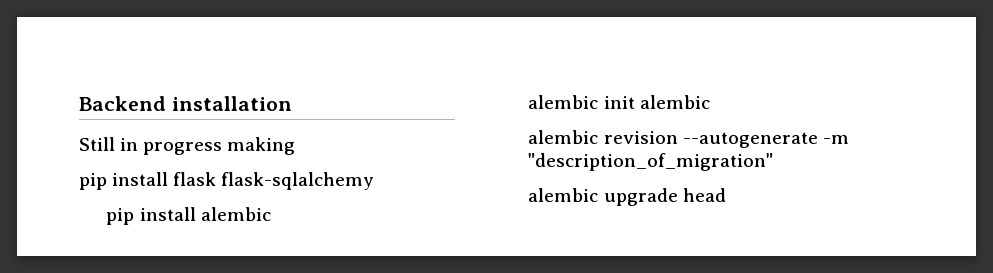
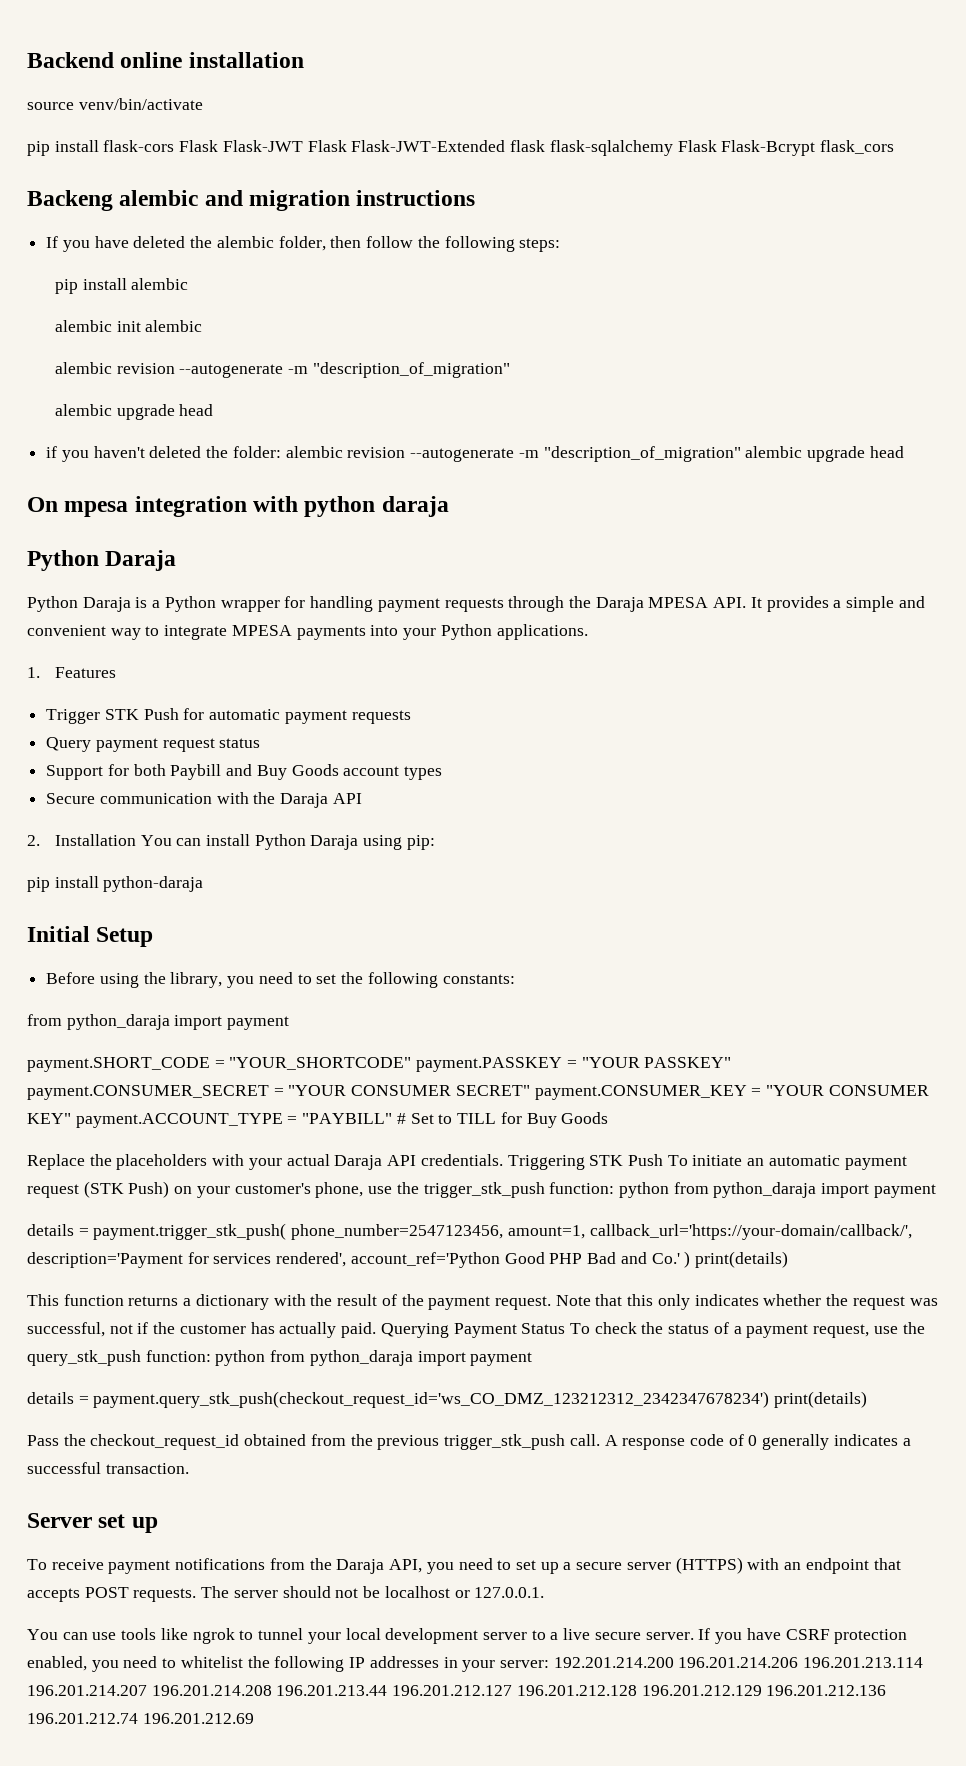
- Backend installation
+ Backend online installation
- Still in progress making
- pip install flask flask-sqlalchemy
+ source venv/bin/activate
+ pip install flask-cors Flask Flask-JWT Flask Flask-JWT-Extended flask flask-sqlalchemy Flask Flask-Bcrypt flask_cors
+ Backeng alembic and migration instructions
+ If you have deleted the alembic folder, then follow the following steps:
+ if you haven't deleted the folder: alembic revision --autogenerate -m "description_of_migration" alembic upgrade head
+ On mpesa integration with python daraja
+ Python Daraja
+ Python Daraja is a Python wrapper for handling payment requests through the Daraja MPESA API. It provides a simple and convenient way to integrate MPESA payments into your Python applications.
+ 1. Features
+ Trigger STK Push for automatic payment requests
+ Query payment request status
+ Support for both Paybill and Buy Goods account types
+ Secure communication with the Daraja API
+ 2. Installation You can install Python Daraja using pip:
+ pip install python-daraja
+ Initial Setup
+ Before using the library, you need to set the following constants:
+ from python_daraja import payment
+ payment.SHORT_CODE = "YOUR_SHORTCODE" payment.PASSKEY = "YOUR PASSKEY" payment.CONSUMER_SECRET = "YOUR CONSUMER SECRET" payment.CONSUMER_KEY = "YOUR CONSUMER KEY" payment.ACCOUNT_TYPE = "PAYBILL" # Set to TILL for Buy Goods
+ Replace the placeholders with your actual Daraja API credentials. Triggering STK Push To initiate an automatic payment request (STK Push) on your customer's phone, use the trigger_stk_push function: python from python_daraja import payment
+ details = payment.trigger_stk_push( phone_number=2547123456, amount=1, callback_url='https://your-domain/callback/', description='Payment for services rendered', account_ref='Python Good PHP Bad and Co.' ) print(details)
+ This function returns a dictionary with the result of the payment request. Note that this only indicates whether the request was successful, not if the customer has actually paid. Querying Payment Status To check the status of a payment request, use the query_stk_push function: python from python_daraja import payment
+ details = payment.query_stk_push(checkout_request_id='ws_CO_DMZ_123212312_2342347678234') print(details)
+ Pass the checkout_request_id obtained from the previous trigger_stk_push call. A response code of 0 generally indicates a successful transaction.
+ Server set up
+ To receive payment notifications from the Daraja API, you need to set up a secure server (HTTPS) with an endpoint that accepts POST requests. The server should not be localhost or 127.0.0.1.
+ You can use tools like ngrok to tunnel your local development server to a live secure server. If you have CSRF protection enabled, you need to whitelist the following IP addresses in your server: 192.201.214.200 196.201.214.206 196.201.213.114 196.201.214.207 196.201.214.208 196.201.213.44 196.201.212.127 196.201.212.128 196.201.212.129 196.201.212.136 196.201.212.74 196.201.212.69

